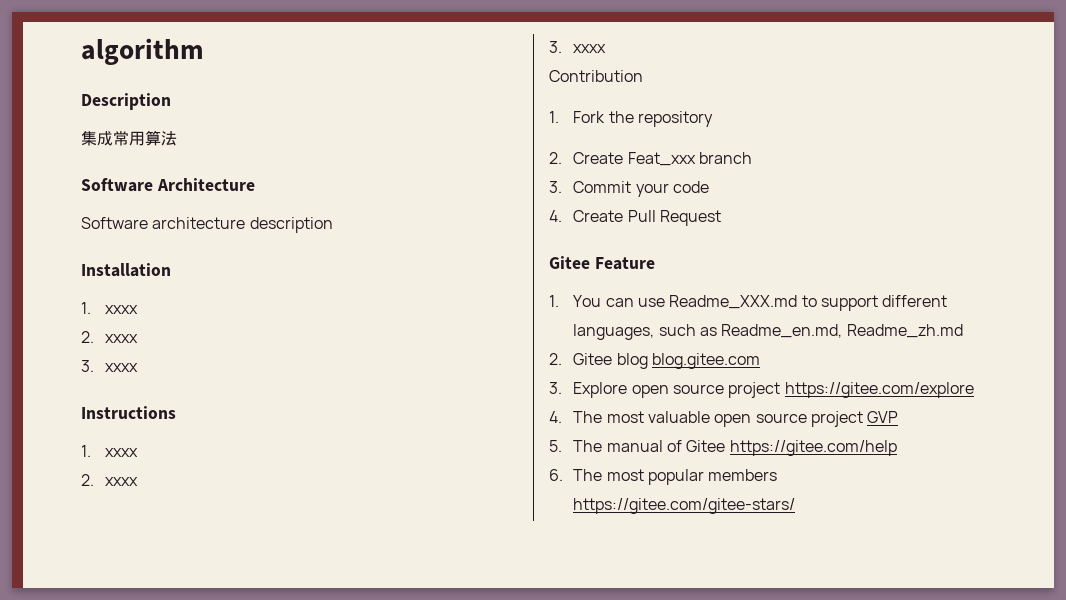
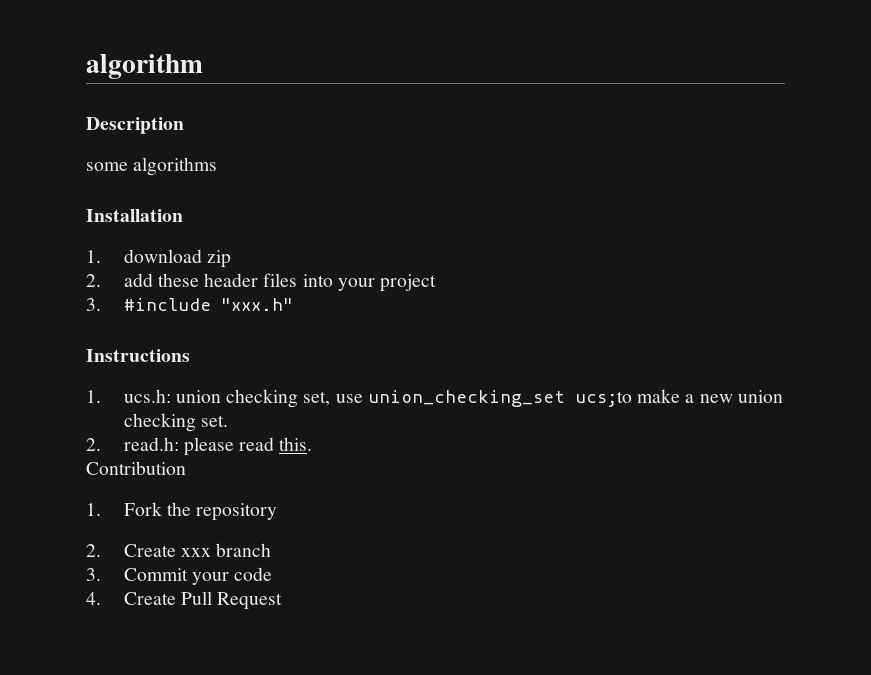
- 集成常用算法
- Software Architecture
- Software architecture description
+ some algorithms
  Installation
- 1. xxxx
- 2. xxxx
- 3. xxxx
+ 1. download zip
+ 2. add these header files into your project
+ 3. #include "xxx.h"
  Instructions
- 1. xxxx
- 2. xxxx
- 3. xxxx
+ 1. ucs.h: union checking set, use union_checking_set ucs;to make a new union checking set.
+ 2. read.h: please read this.
- 2. Create Feat_xxx branch
+ 2. Create xxx branch
- Gitee Feature
- 1. You can use Readme_XXX.md to support different languages, such as Readme_en.md, Readme_zh.md
- 2. Gitee blog blog.gitee.com
- 3. Explore open source project https://gitee.com/explore
- 4. The most valuable open source project GVP
- 5. The manual of Gitee https://gitee.com/help
- 6. The most popular members https://gitee.com/gitee-stars/

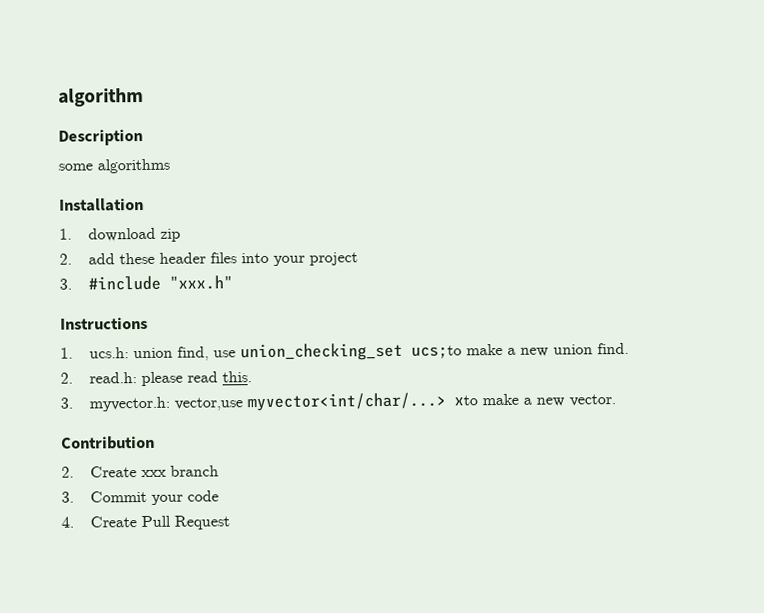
- 1. ucs.h: union checking set, use union_checking_set ucs;to make a new union checking set.
+ 1. ucs.h: union find, use union_checking_set ucs;to make a new union find.
+ 3. myvector.h: vector,use myvector<int/char/...> xto make a new vector.
  Contribution
- 1. Fork the repository

